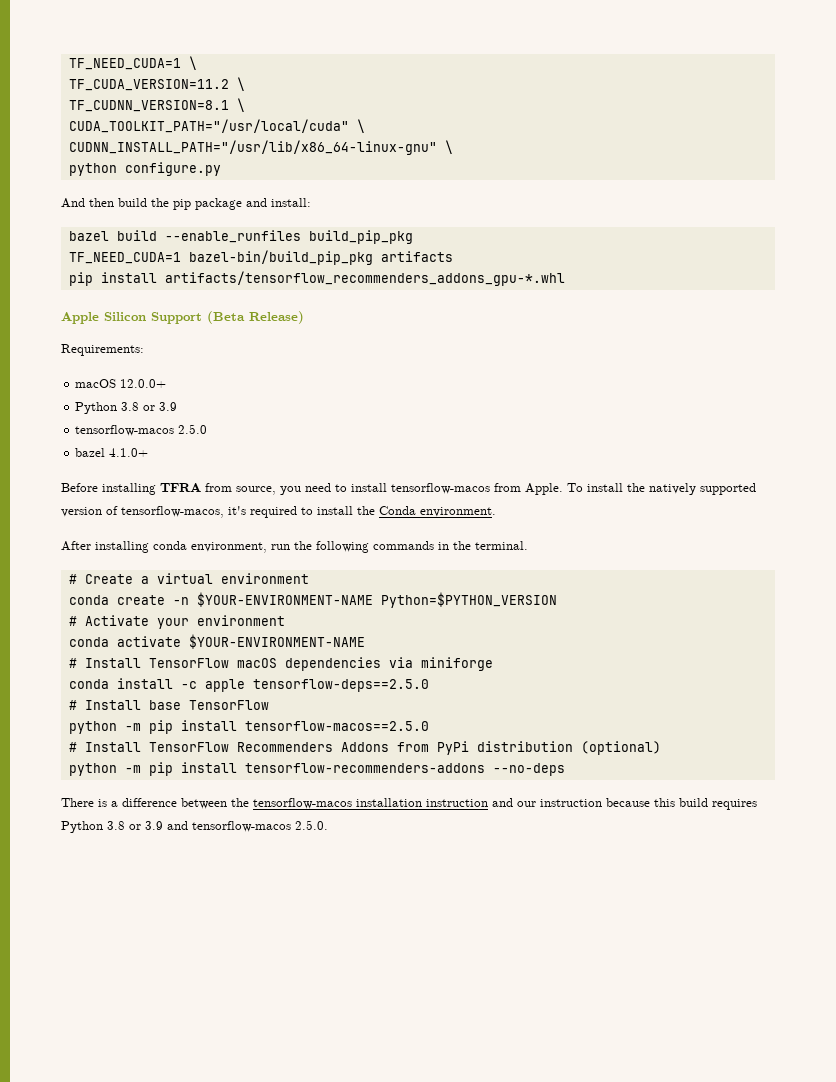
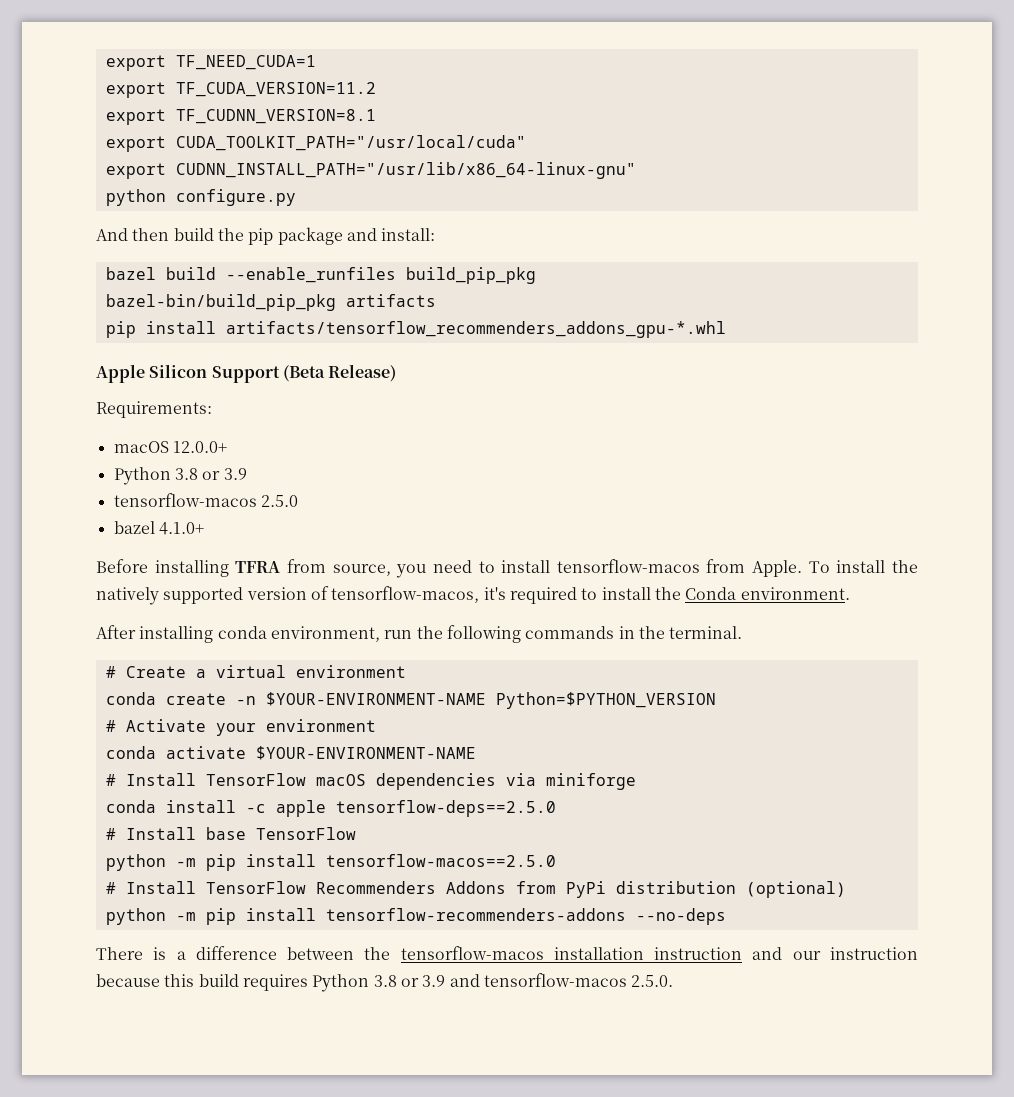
- TF_NEED_CUDA=1 \
- TF_CUDA_VERSION=11.2 \
- TF_CUDNN_VERSION=8.1 \
- CUDA_TOOLKIT_PATH="/usr/local/cuda" \
- CUDNN_INSTALL_PATH="/usr/lib/x86_64-linux-gnu" \
+ export TF_NEED_CUDA=1
+ export TF_CUDA_VERSION=11.2
+ export TF_CUDNN_VERSION=8.1
+ export CUDA_TOOLKIT_PATH="/usr/local/cuda"
+ export CUDNN_INSTALL_PATH="/usr/lib/x86_64-linux-gnu"
- TF_NEED_CUDA=1 bazel-bin/build_pip_pkg artifacts
+ bazel-bin/build_pip_pkg artifacts

